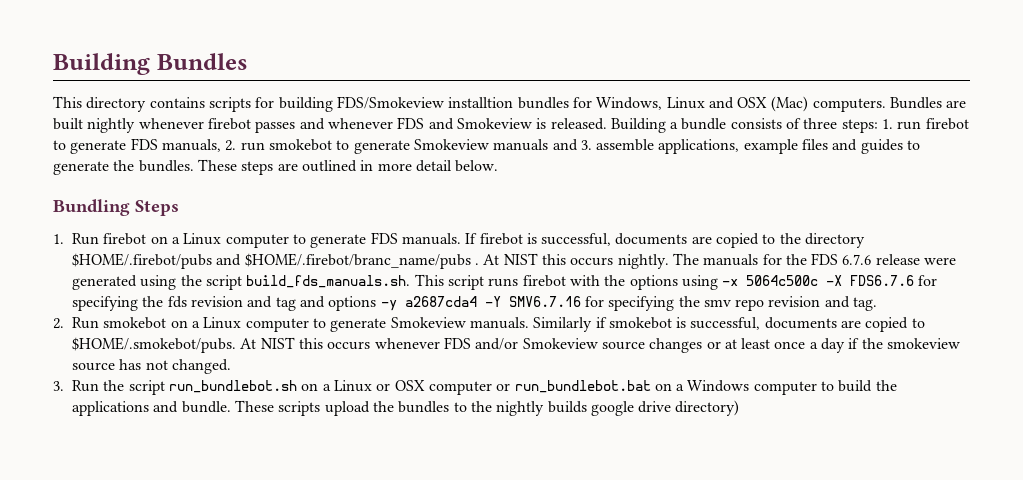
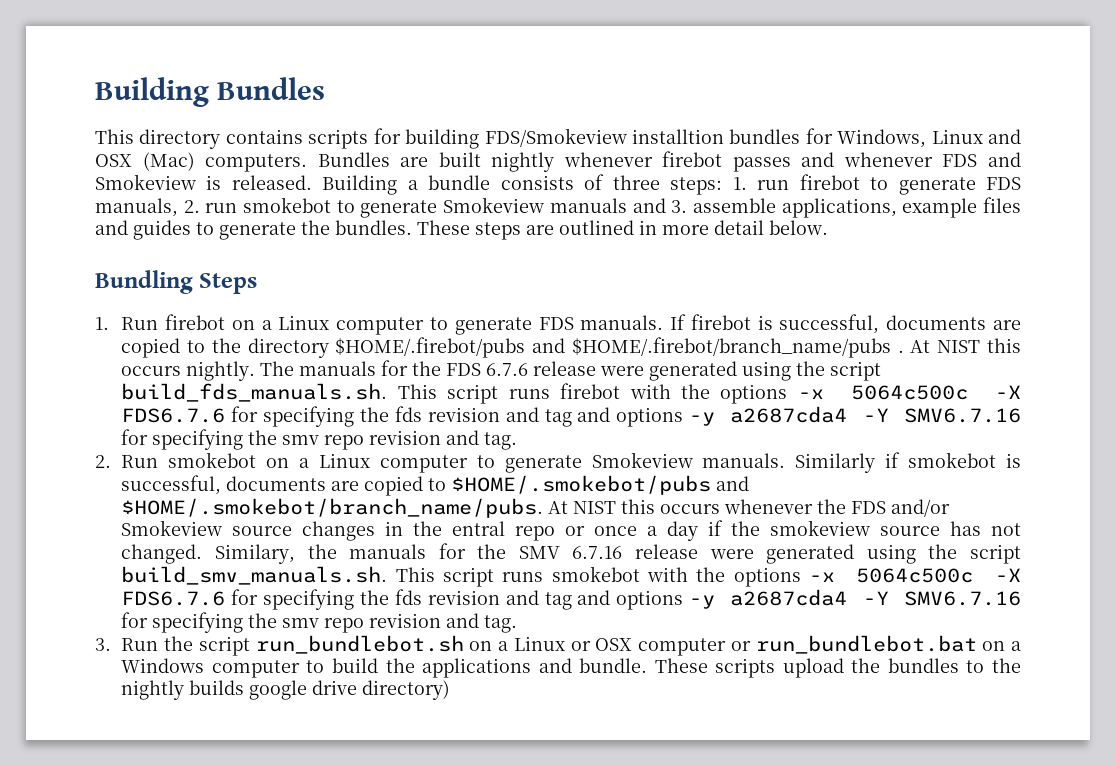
- If firebot is successful, documents are copied to the directory $HOME/.firebot/pubs and $HOME/.firebot/branc_name/pubs .
+ If firebot is successful, documents are copied to the directory $HOME/.firebot/pubs and $HOME/.firebot/branch_name/pubs .
- The manuals for the FDS 6.7.6 release were generated using the script build_fds_manuals.sh. This script runs firebot with the options using -x 5064c500c -X FDS6.7.6 for specifying the fds revision and tag and options -y a2687cda4 -Y SMV6.7.16 for specifying the smv repo revision and tag.
+ The manuals for the FDS 6.7.6 release were generated using the script build_fds_manuals.sh. This script runs firebot with the options -x 5064c500c -X FDS6.7.6 for specifying the fds revision and tag and options -y a2687cda4 -Y SMV6.7.16 for specifying the smv repo revision and tag.
- Similarly if smokebot is successful, documents are copied to $HOME/.smokebot/pubs. At NIST this occurs whenever FDS and/or Smokeview source changes or at least once a day if the smokeview source has not changed.
+ Similarly if smokebot is successful, documents are copied to $HOME/.smokebot/pubs and $HOME/.smokebot/branch_name/pubs. At NIST this occurs whenever the FDS and/or Smokeview source changes in the entral repo or once a day if the smokeview source has not changed. Similary, the manuals for the SMV 6.7.16 release were generated using the script build_smv_manuals.sh. This script runs smokebot with the options -x 5064c500c -X FDS6.7.6 for specifying the fds revision and tag and options -y a2687cda4 -Y SMV6.7.16 for specifying the smv repo revision and tag.

